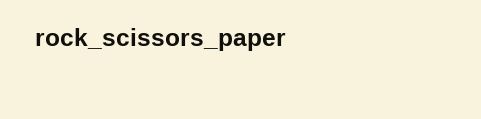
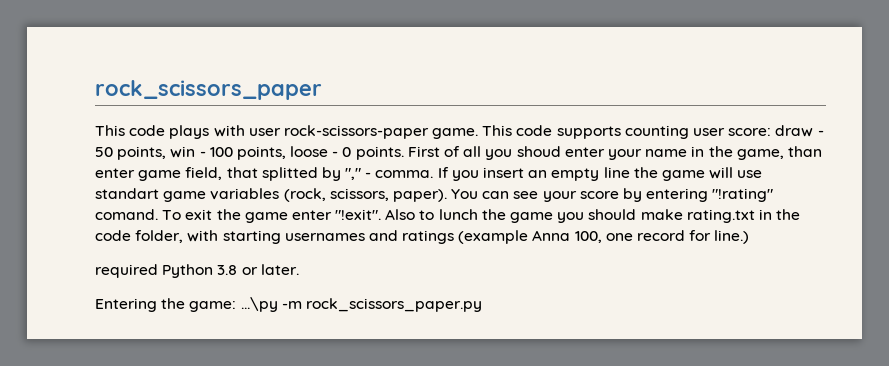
+ This code plays with user rock-scissors-paper game. This code supports counting user score: draw - 50 points, win - 100 points, loose - 0 points. First of all you shoud enter your name in the game, than enter game field, that splitted by "," - comma. If you insert an empty line the game will use standart game variables (rock, scissors, paper). You can see your score by entering "!rating" comand. To exit the game enter "!exit". Also to lunch the game you should make rating.txt in the code folder, with starting usernames and ratings (example Anna 100, one record for line.)
+ required Python 3.8 or later.
+ Entering the game: ...\py -m rock_scissors_paper.py

